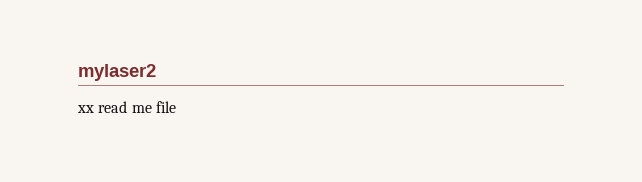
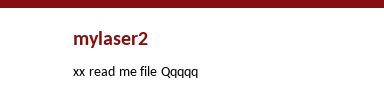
- xx read me file
+ xx read me file Qqqqq

